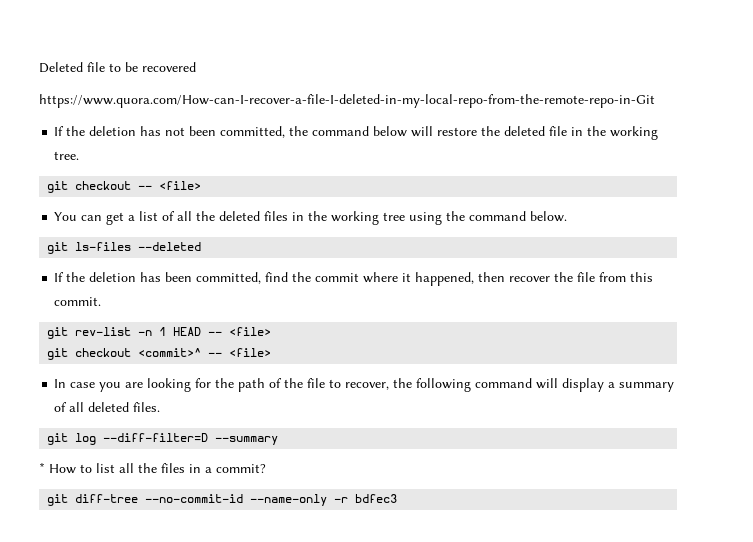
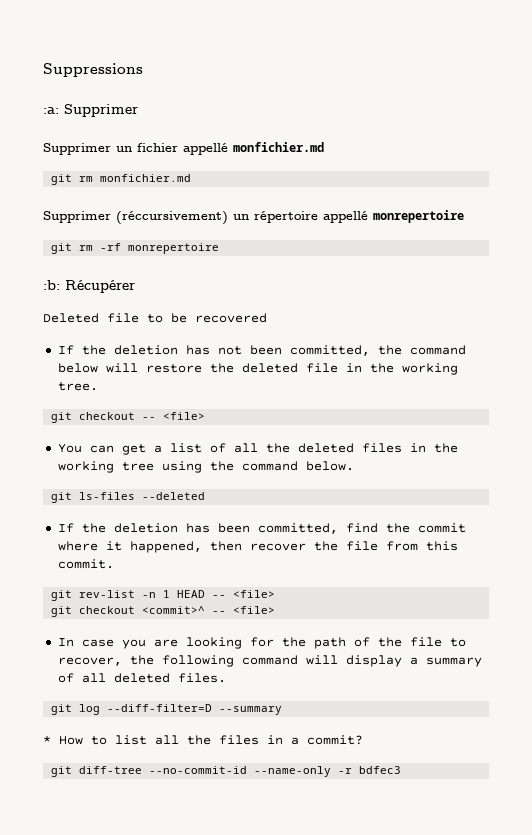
+ Suppressions
+ :a: Supprimer
+ Supprimer un fichier appellé monfichier.md
+ git rm monfichier.md
+ Supprimer (réccursivement) un répertoire appellé monrepertoire
+ git rm -rf monrepertoire
+ :b: Récupérer
- https://www.quora.com/How-can-I-recover-a-file-I-deleted-in-my-local-repo-from-the-remote-repo-in-Git

